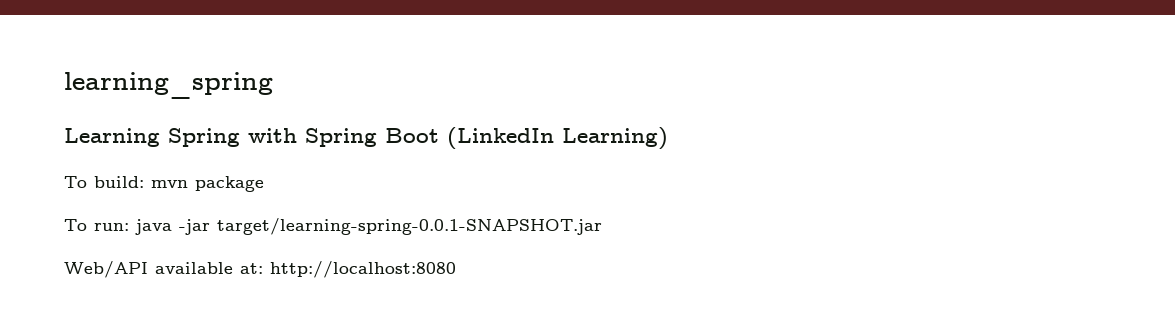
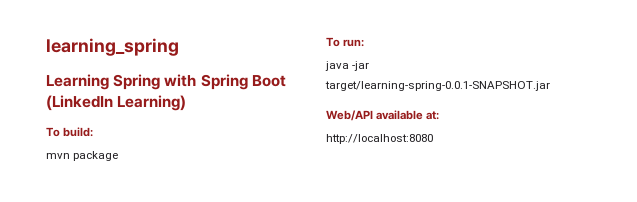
- To build: mvn package
+ To build:
+ mvn package
- To run: java -jar target/learning-spring-0.0.1-SNAPSHOT.jar
+ To run:
+ java -jar target/learning-spring-0.0.1-SNAPSHOT.jar
- Web/API available at: http://localhost:8080
+ Web/API available at:
+ http://localhost:8080

